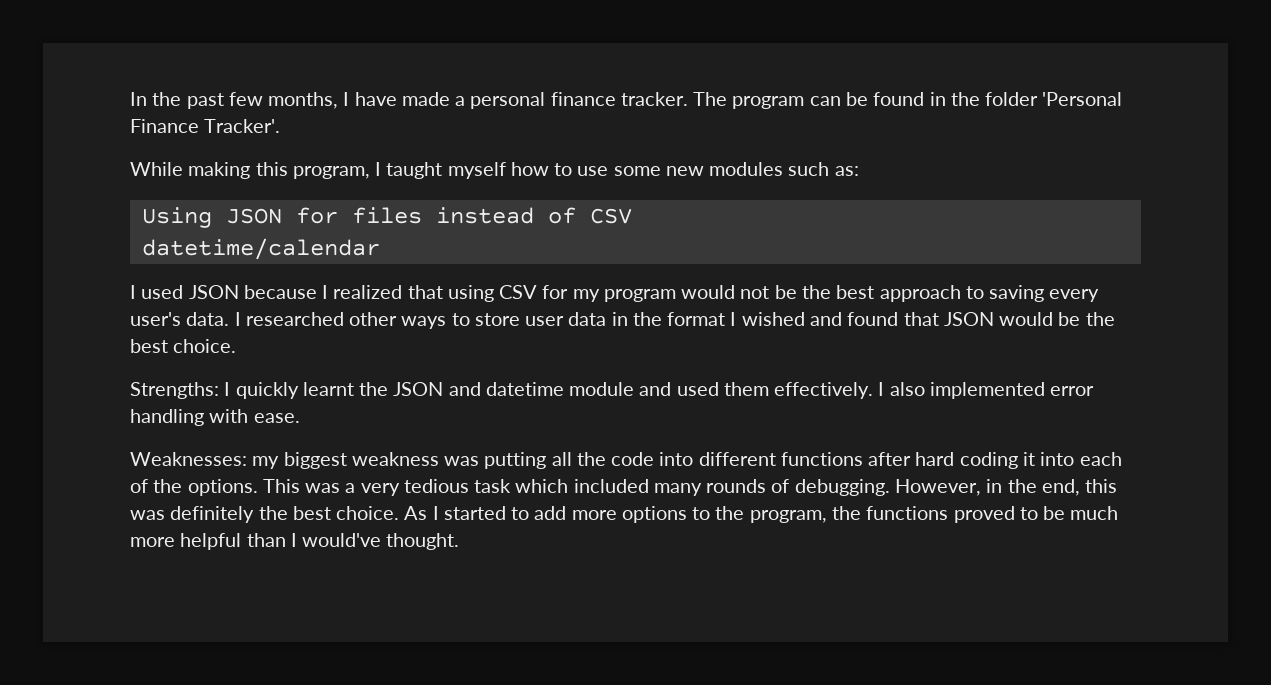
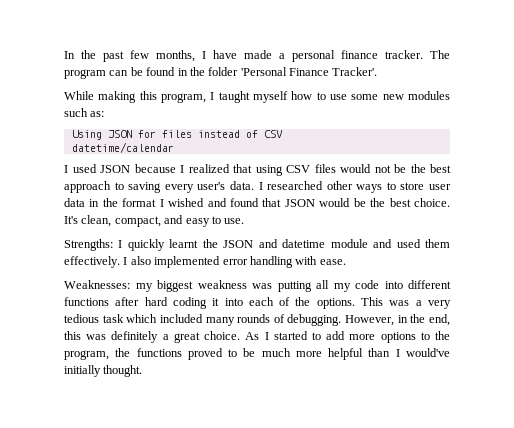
- I used JSON because I realized that using CSV for my program would not be the best approach to saving every user's data.
+ I used JSON because I realized that using CSV files would not be the best approach to saving every user's data.
+ It's clean, compact, and easy to use.
- Weaknesses: my biggest weakness was putting all the code into different functions after hard coding it into each of the options.
+ Weaknesses: my biggest weakness was putting all my code into different functions after hard coding it into each of the options.
- However, in the end, this was definitely the best choice.
+ However, in the end, this was definitely a great choice.
- As I started to add more options to the program, the functions proved to be much more helpful than I would've thought.
+ As I started to add more options to the program, the functions proved to be much more helpful than I would've initially thought.

